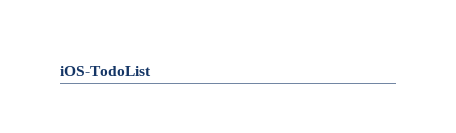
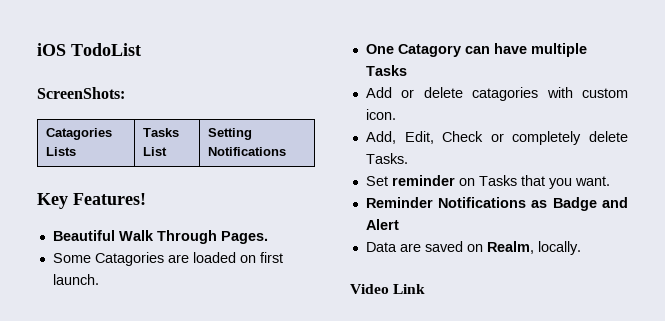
- iOS-TodoList
+ iOS TodoList
+ ScreenShots:
+ Catagories Lists | Tasks List | Setting Notifications
+ Key Features!
+ Beautiful Walk Through Pages.
+ Some Catagories are loaded on first launch.
+ One Catagory can have multiple Tasks
+ Add or delete catagories with custom icon.
+ Add, Edit, Check or completely delete Tasks.
+ Set reminder on Tasks that you want.
+ Reminder Notifications as Badge and Alert
+ Data are saved on Realm, locally.
+ Video Link

